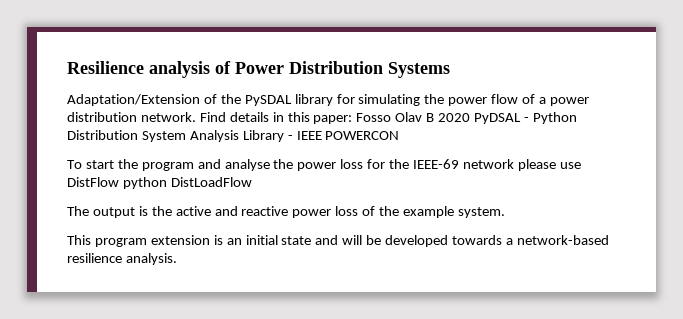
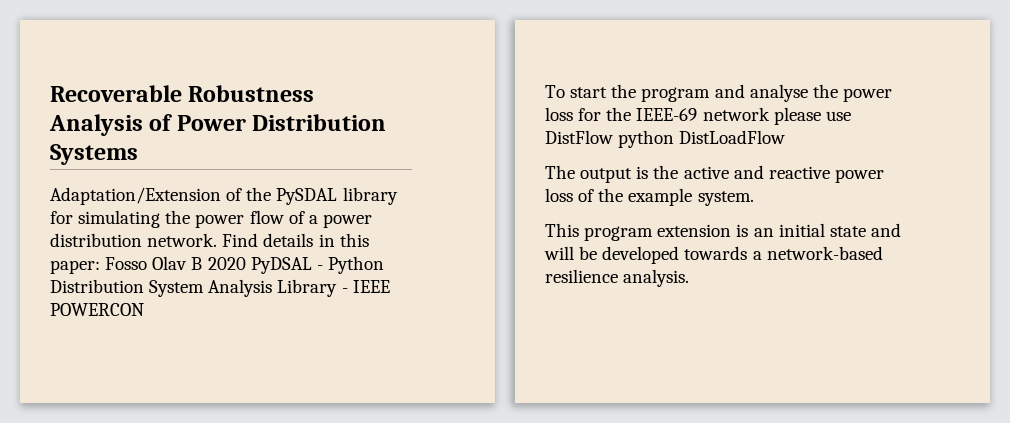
- Resilience analysis of Power Distribution Systems
+ Recoverable Robustness Analysis of Power Distribution Systems

